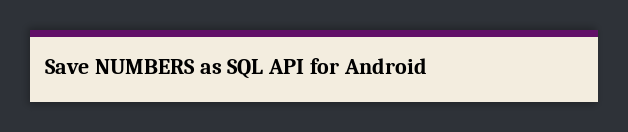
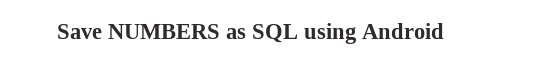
- Save NUMBERS as SQL API for Android
+ Save NUMBERS as SQL using Android

